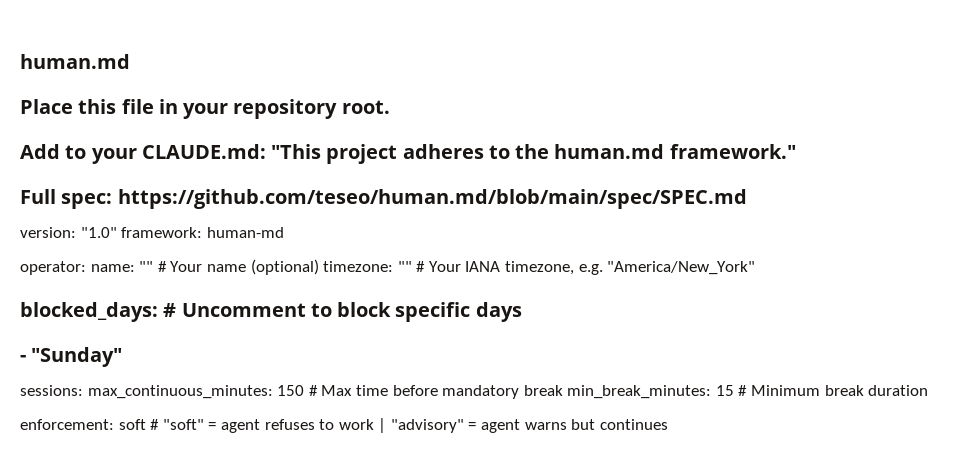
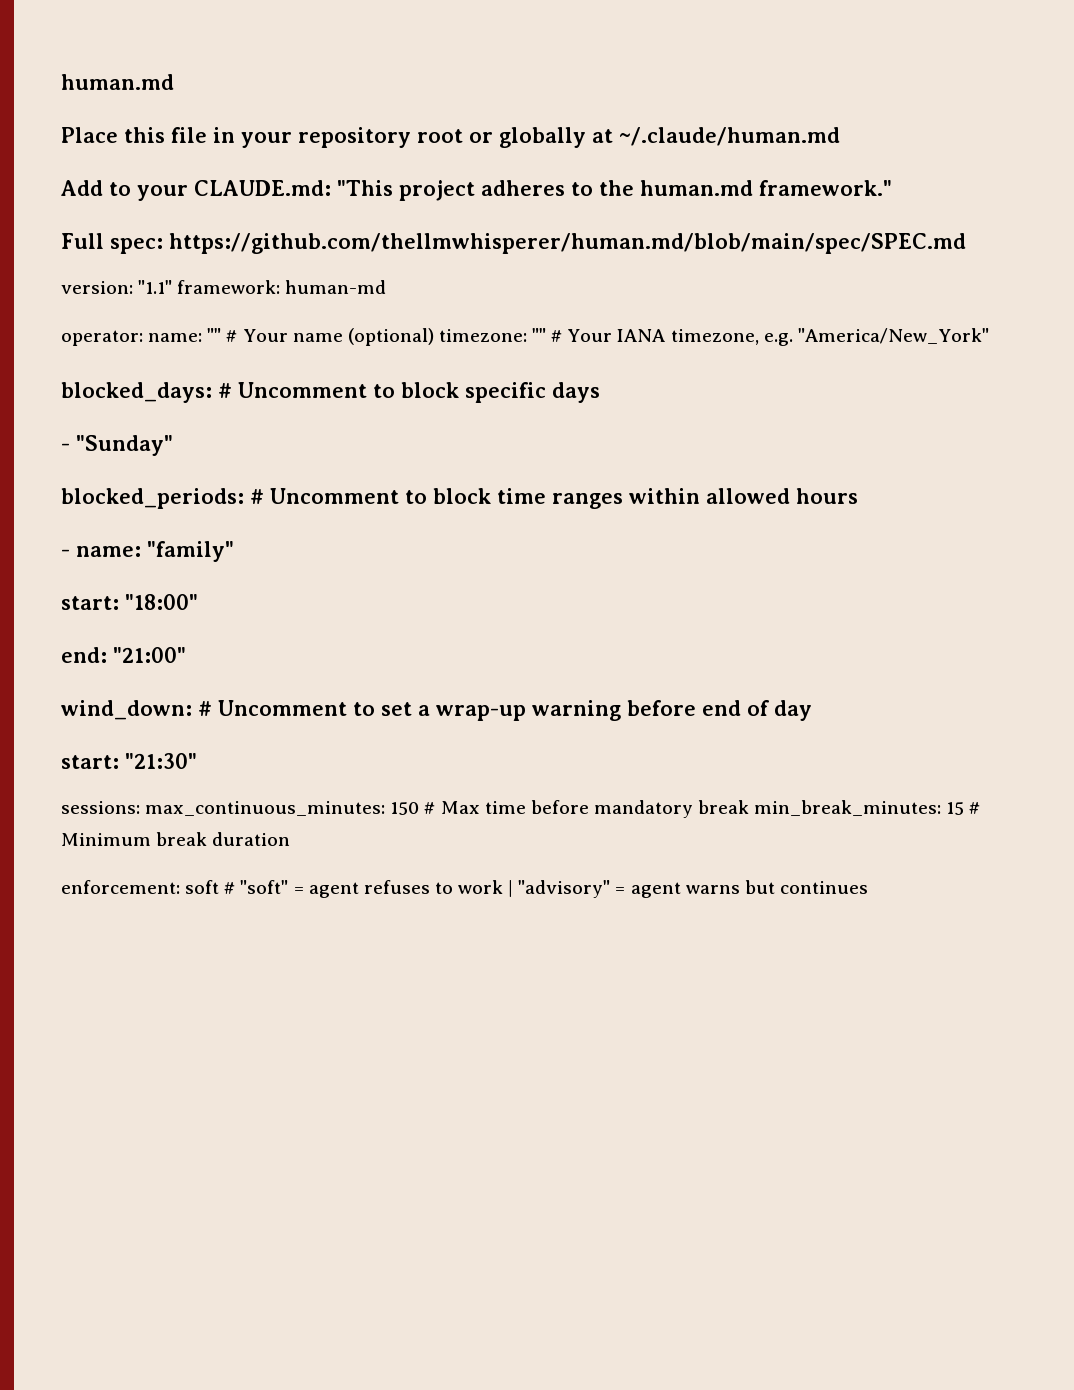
- Place this file in your repository root.
+ Place this file in your repository root or globally at ~/.claude/human.md
- Full spec: https://github.com/teseo/human.md/blob/main/spec/SPEC.md
+ Full spec: https://github.com/thellmwhisperer/human.md/blob/main/spec/SPEC.md
- version: "1.0" framework: human-md
+ version: "1.1" framework: human-md
+ blocked_periods: # Uncomment to block time ranges within allowed hours
+ - name: "family"
+ start: "18:00"
+ end: "21:00"
+ wind_down: # Uncomment to set a wrap-up warning before end of day
+ start: "21:30"

